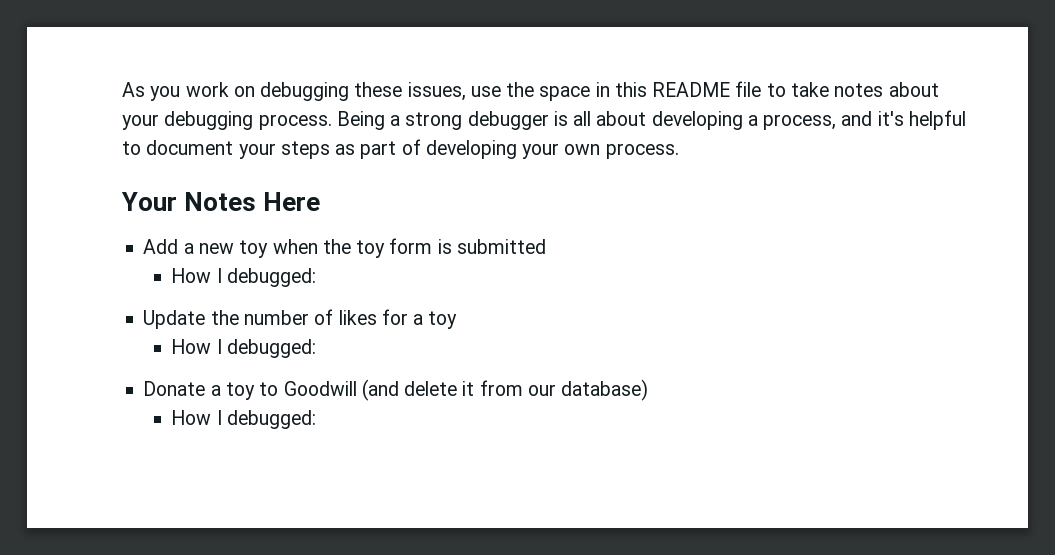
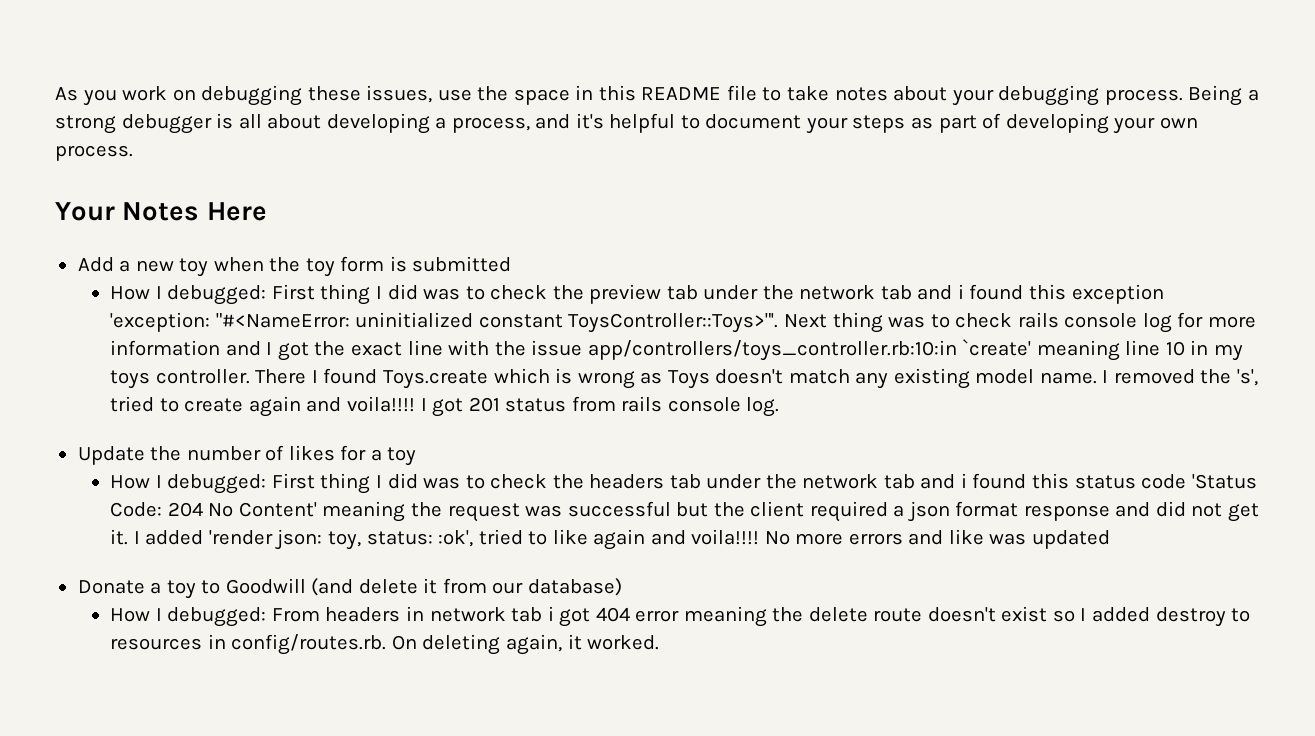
  Add a new toy when the toy form is submitted
- How I debugged:
+ How I debugged: First thing I did was to check the preview tab under the network tab and i found this exception 'exception: "#<NameError: uninitialized constant ToysController::Toys>"'. Next thing was to check rails console log for more information and I got the exact line with the issue app/controllers/toys_controller.rb:10:in `create' meaning line 10 in my toys controller. There I found Toys.create which is wrong as Toys doesn't match any existing model name. I removed the 's', tried to create again and voila!!!! I got 201 status from rails console log.
  Update the number of likes for a toy
- How I debugged:
+ How I debugged: First thing I did was to check the headers tab under the network tab and i found this status code 'Status Code: 204 No Content' meaning the request was successful but the client required a json format response and did not get it. I added 'render json: toy, status: :ok', tried to like again and voila!!!! No more errors and like was updated
  Donate a toy to Goodwill (and delete it from our database)
- How I debugged:
+ How I debugged: From headers in network tab i got 404 error meaning the delete route doesn't exist so I added destroy to resources in config/routes.rb. On deleting again, it worked.

